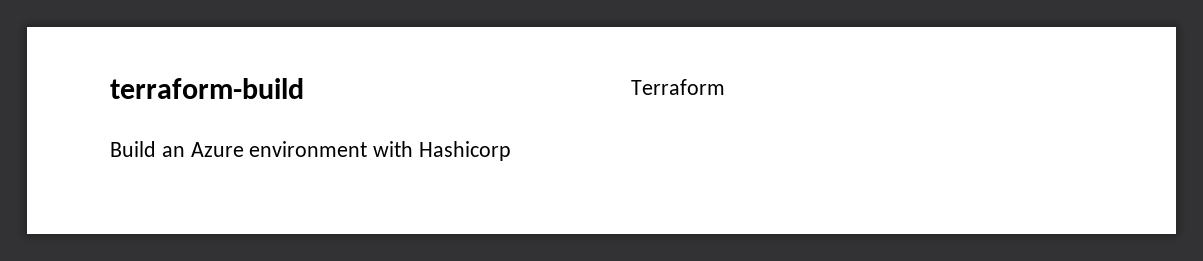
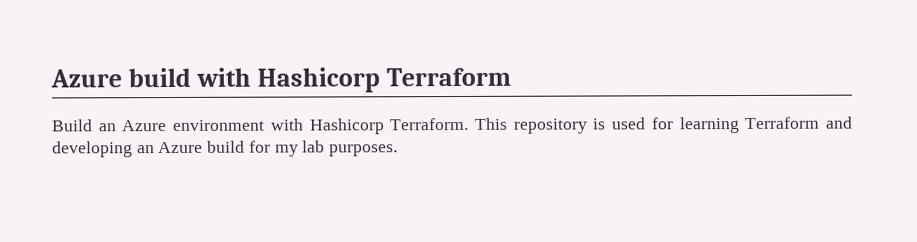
- terraform-build
+ Azure build with Hashicorp Terraform
- Build an Azure environment with Hashicorp Terraform
+ Build an Azure environment with Hashicorp Terraform. This repository is used for learning Terraform and developing an Azure build for my lab purposes.

